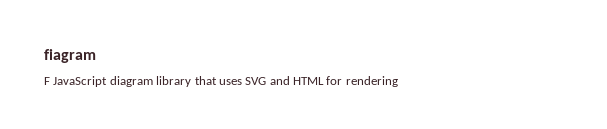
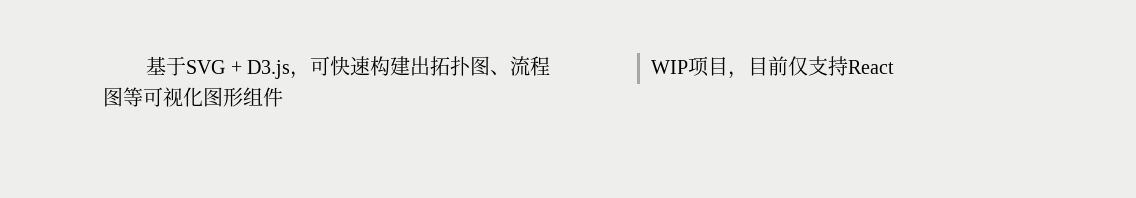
- fiagram
- F JavaScript diagram library that uses SVG and HTML for rendering
+ 基于SVG + D3.js，可快速构建出拓扑图、流程图等可视化图形组件
+ WIP项目，目前仅支持React

